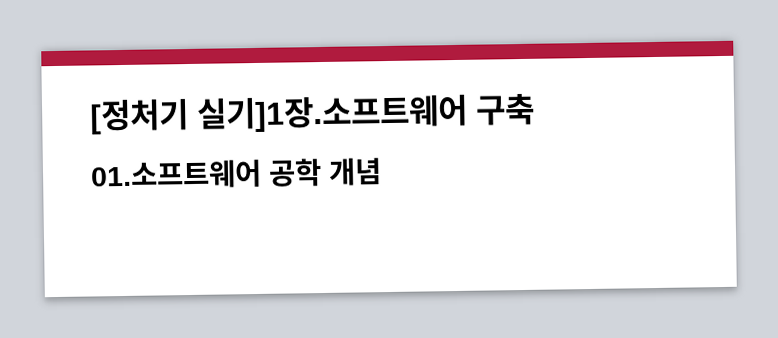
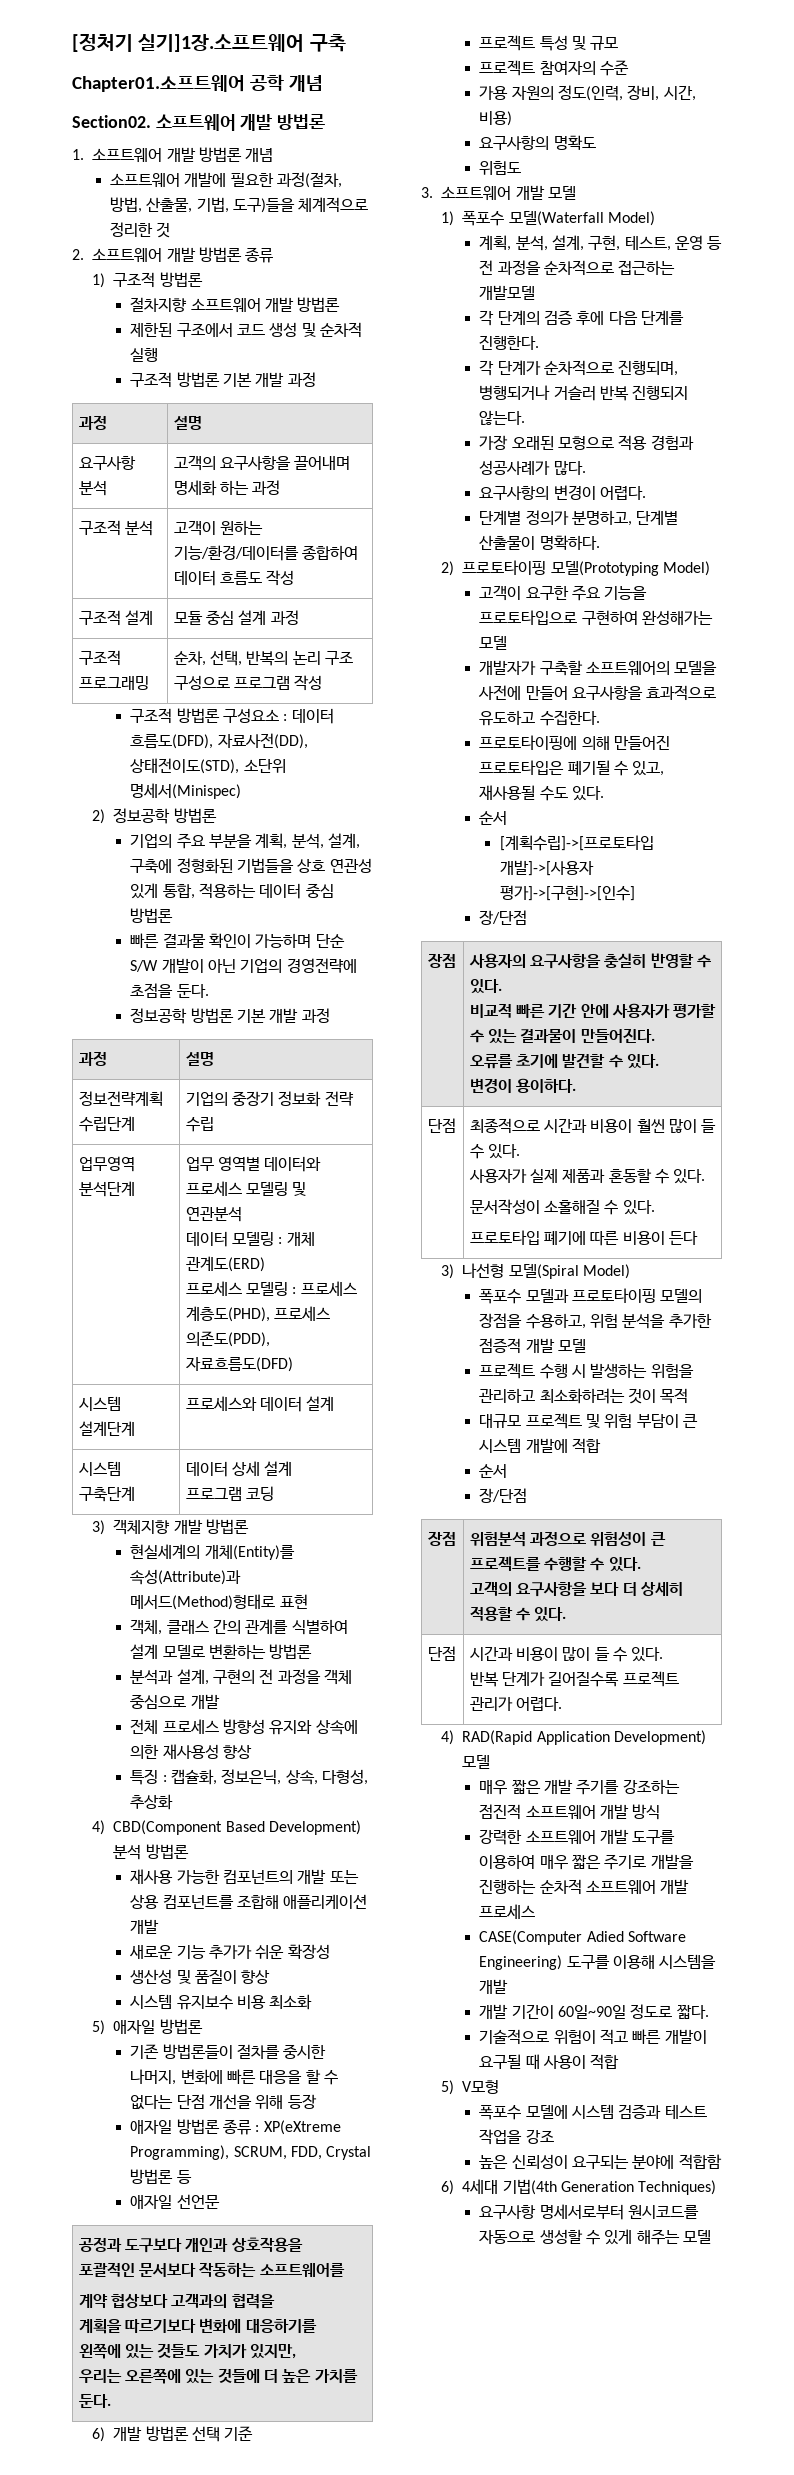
- 01.소프트웨어 공학 개념
+ Chapter01.소프트웨어 공학 개념
+ Section02. 소프트웨어 개발 방법론
+ 1. 소프트웨어 개발 방법론 개념
+ 소프트웨어 개발에 필요한 과정(절차, 방법, 산출물, 기법, 도구)들을 체계적으로 정리한 것
+ 2. 소프트웨어 개발 방법론 종류
+ 1) 구조적 방법론
+ 절차지향 소프트웨어 개발 방법론
+ 제한된 구조에서 코드 생성 및 순차적 실행
+ 구조적 방법론 기본 개발 과정
+ 과정 | 설명
+ 요구사항 분석 | 고객의 요구사항을 끌어내며 명세화 하는 과정
+ 구조적 분석 | 고객이 원하는 기능/환경/데이터를 종합하여 데이터 흐름도 작성
+ 구조적 설계 | 모듈 중심 설계 과정
+ 구조적 프로그래밍 | 순차, 선택, 반복의 논리 구조 구성으로 프로그램 작성
+ 구조적 방법론 구성요소 : 데이터 흐름도(DFD), 자료사전(DD), 상태전이도(STD), 소단위 명세서(Minispec)
+ 2) 정보공학 방법론
+ 기업의 주요 부분을 계획, 분석, 설계, 구축에 정형화된 기법들을 상호 연관성 있게 통합, 적용하는 데이터 중심 방법론
+ 빠른 결과물 확인이 가능하며 단순 S/W 개발이 아닌 기업의 경영전략에 초점을 둔다.
+ 정보공학 방법론 기본 개발 과정
+ 과정 | 설명
+ 정보전략계획 수립단계 | 기업의 중장기 정보화 전략 수립
+ 업무영역 분석단계 | 업무 영역별 데이터와 프로세스 모델링 및 연관분석
+ 데이터 모델링 : 개체 관계도(ERD)
+ 프로세스 모델링 : 프로세스 계층도(PHD), 프로세스 의존도(PDD), 자료흐름도(DFD)
+ 시스템 설계단계 | 프로세스와 데이터 설계
+ 시스템 구축단계 | 데이터 상세 설계
+ 프로그램 코딩
+ 3) 객체지향 개발 방법론
+ 현실세계의 개체(Entity)를 속성(Attribute)과 메서드(Method)형태로 표현
+ 객체, 클래스 간의 관계를 식별하여 설계 모델로 변환하는 방법론
+ 분석과 설계, 구현의 전 과정을 객체 중심으로 개발
+ 전체 프로세스 방향성 유지와 상속에 의한 재사용성 향상
+ 특징 : 캡슐화, 정보은닉, 상속, 다형성, 추상화
+ 4) CBD(Component Based Development) 분석 방법론
+ 재사용 가능한 컴포넌트의 개발 또는 상용 컴포넌트를 조합해 애플리케이션 개발
+ 새로운 기능 추가가 쉬운 확장성
+ 생산성 및 품질이 향상
+ 시스템 유지보수 비용 최소화
+ 5) 애자일 방법론
+ 기존 방법론들이 절차를 중시한 나머지, 변화에 빠른 대응을 할 수 없다는 단점 개선을 위해 등장
+ 애자일 방법론 종류 : XP(eXtreme Programming), SCRUM, FDD, Crystal 방법론 등
+ 애자일 선언문
+ 공정과 도구보다 개인과 상호작용을
+ 포괄적인 문서보다 작동하는 소프트웨어를
+ 계약 협상보다 고객과의 협력을
+ 계획을 따르기보다 변화에 대응하기를
+ 왼쪽에 있는 것들도 가치가 있지만,
+ 우리는 오른쪽에 있는 것들에 더 높은 가치를 둔다.
+ 6) 개발 방법론 선택 기준
+ 프로젝트 특성 및 규모
+ 프로젝트 참여자의 수준
+ 가용 자원의 정도(인력, 장비, 시간, 비용)
+ 요구사항의 명확도
+ 위험도
+ 3. 소프트웨어 개발 모델
+ 1) 폭포수 모델(Waterfall Model)
+ 계획, 분석, 설계, 구현, 테스트, 운영 등 전 과정을 순차적으로 접근하는 개발모델
+ 각 단계의 검증 후에 다음 단계를 진행한다.
+ 각 단계가 순차적으로 진행되며, 병행되거나 거슬러 반복 진행되지 않는다.
+ 가장 오래된 모형으로 적용 경험과 성공사례가 많다.
+ 요구사항의 변경이 어렵다.
+ 단계별 정의가 분명하고, 단계별 산출물이 명확하다.
+ 2) 프로토타이핑 모델(Prototyping Model)
+ 고객이 요구한 주요 기능을 프로토타입으로 구현하여 완성해가는 모델
+ 개발자가 구축할 소프트웨어의 모델을 사전에 만들어 요구사항을 효과적으로 유도하고 수집한다.
+ 프로토타이핑에 의해 만들어진 프로토타입은 폐기될 수 있고, 재사용될 수도 있다.
+ 순서
+ [계획수립]->[프로토타입 개발]->[사용자 평가]->[구현]->[인수]
+ 장/단점
+ 장점 | 사용자의 요구사항을 충실히 반영할 수 있다.
+ 비교적 빠른 기간 안에 사용자가 평가할 수 있는 결과물이 만들어진다.
+ 오류를 초기에 발견할 수 있다.
+ 변경이 용이하다.
+ 단점 | 최종적으로 시간과 비용이 훨씬 많이 들 수 있다.
+ 사용자가 실제 제품과 혼동할 수 있다.
+ 문서작성이 소홀해질 수 있다.
+ 프로토타입 폐기에 따른 비용이 든다
+ 3) 나선형 모델(Spiral Model)
+ 폭포수 모델과 프로토타이핑 모델의 장점을 수용하고, 위험 분석을 추가한 점증적 개발 모델
+ 프로젝트 수행 시 발생하는 위험을 관리하고 최소화하려는 것이 목적
+ 대규모 프로젝트 및 위험 부담이 큰 시스템 개발에 적합
+ 순서
+ 장/단점
+ 장점 | 위험분석 과정으로 위험성이 큰 프로젝트를 수행할 수 있다.
+ 고객의 요구사항을 보다 더 상세히 적용할 수 있다.
+ 단점 | 시간과 비용이 많이 들 수 있다.
+ 반복 단계가 길어질수록 프로젝트 관리가 어렵다.
+ 4) RAD(Rapid Application Development) 모델
+ 매우 짧은 개발 주기를 강조하는 점진적 소프트웨어 개발 방식
+ 강력한 소프트웨어 개발 도구를 이용하여 매우 짧은 주기로 개발을 진행하는 순차적 소프트웨어 개발 프로세스
+ CASE(Computer Adied Software Engineering) 도구를 이용해 시스템을 개발
+ 개발 기간이 60일~90일 정도로 짧다.
+ 기술적으로 위험이 적고 빠른 개발이 요구될 때 사용이 적합
+ 5) V모형
+ 폭포수 모델에 시스템 검증과 테스트 작업을 강조
+ 높은 신뢰성이 요구되는 분야에 적합함
+ 6) 4세대 기법(4th Generation Techniques)
+ 요구사항 명세서로부터 원시코드를 자동으로 생성할 수 있게 해주는 모델

